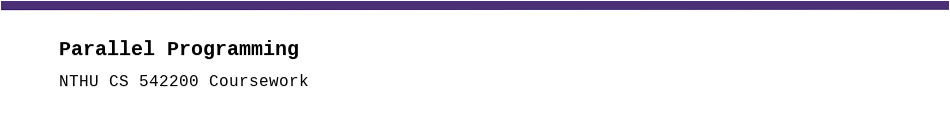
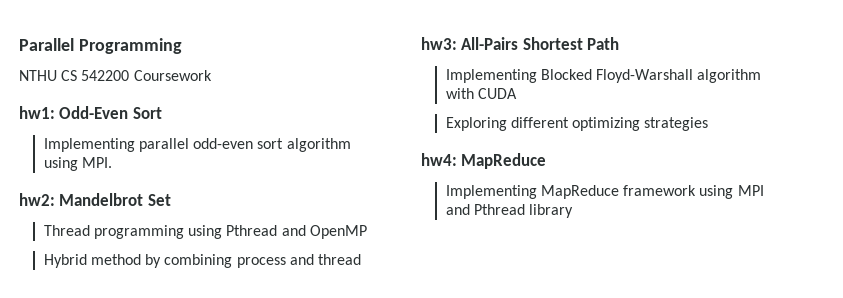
+ hw1: Odd-Even Sort
+ Implementing parallel odd-even sort algorithm using MPI.
+ hw2: Mandelbrot Set
+ Thread programming using Pthread and OpenMP
+ Hybrid method by combining process and thread
+ hw3: All-Pairs Shortest Path
+ Implementing Blocked Floyd-Warshall algorithm with CUDA
+ Exploring different optimizing strategies
+ hw4: MapReduce
+ Implementing MapReduce framework using MPI and Pthread library

